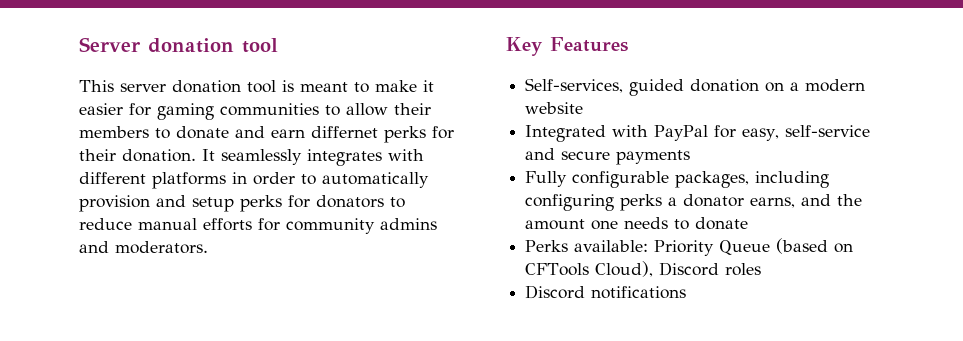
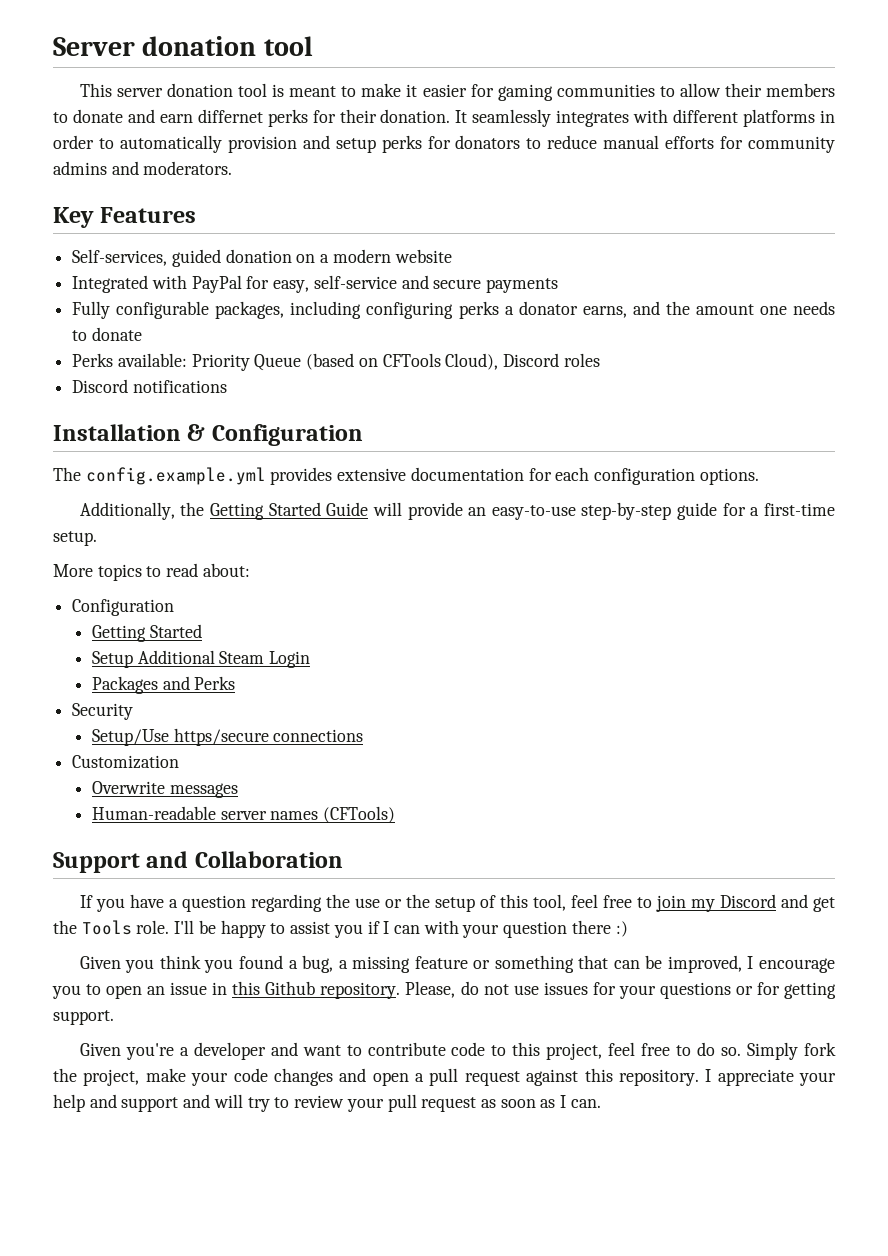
+ Installation & Configuration
+ The config.example.yml provides extensive documentation for each configuration options.
+ Additionally, the Getting Started Guide will provide an easy-to-use step-by-step guide for a first-time setup.
+ More topics to read about:
+ Configuration
+ Getting Started
+ Setup Additional Steam Login
+ Packages and Perks
+ Security
+ Setup/Use https/secure connections
+ Customization
+ Overwrite messages
+ Human-readable server names (CFTools)
+ Support and Collaboration
+ If you have a question regarding the use or the setup of this tool, feel free to join my Discord and get the Tools role. I'll be happy to assist you if I can with your question there :)
+ Given you think you found a bug, a missing feature or something that can be improved, I encourage you to open an issue in this Github repository. Please, do not use issues for your questions or for getting support.
+ Given you're a developer and want to contribute code to this project, feel free to do so. Simply fork the project, make your code changes and open a pull request against this repository. I appreciate your help and support and will try to review your pull request as soon as I can.

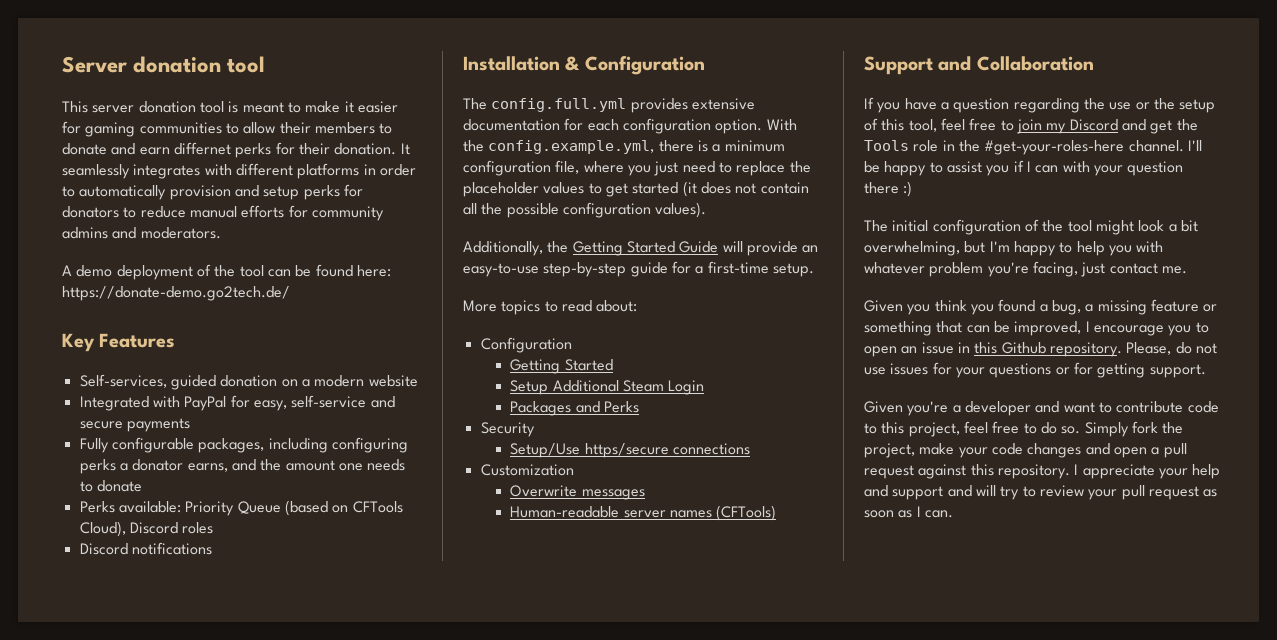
+ A demo deployment of the tool can be found here: https://donate-demo.go2tech.de/
- The config.example.yml provides extensive documentation for each configuration options.
+ The config.full.yml provides extensive documentation for each configuration option. With the config.example.yml, there is a minimum configuration file, where you just need to replace the placeholder values to get started (it does not contain all the possible configuration values).
- If you have a question regarding the use or the setup of this tool, feel free to join my Discord and get the Tools role.
+ If you have a question regarding the use or the setup of this tool, feel free to join my Discord and get the Tools role in the #get-your-roles-here channel.
+ The initial configuration of the tool might look a bit overwhelming, but I'm happy to help you with whatever problem you're facing, just contact me.

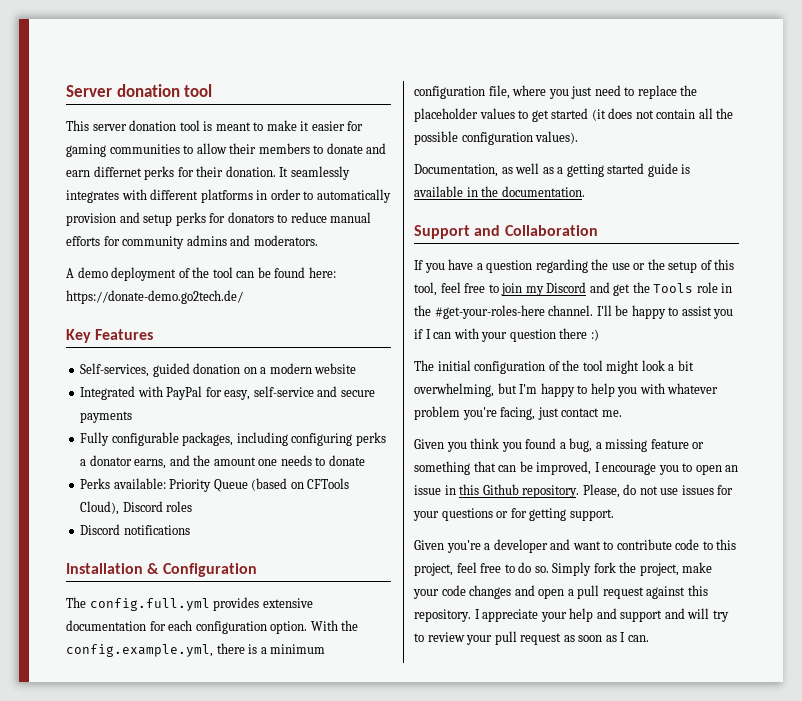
- Additionally, the Getting Started Guide will provide an easy-to-use step-by-step guide for a first-time setup.
- More topics to read about:
- Configuration
- Getting Started
- Setup Additional Steam Login
- Packages and Perks
- Security
- Setup/Use https/secure connections
- Customization
- Overwrite messages
- Human-readable server names (CFTools)
+ Documentation, as well as a getting started guide is available in the documentation.

